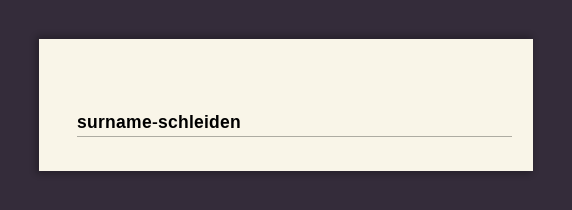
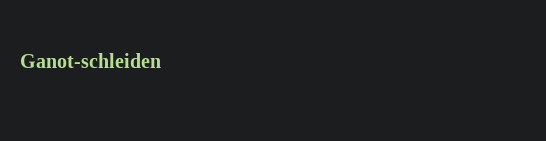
- surname-schleiden
+ Ganot-schleiden

